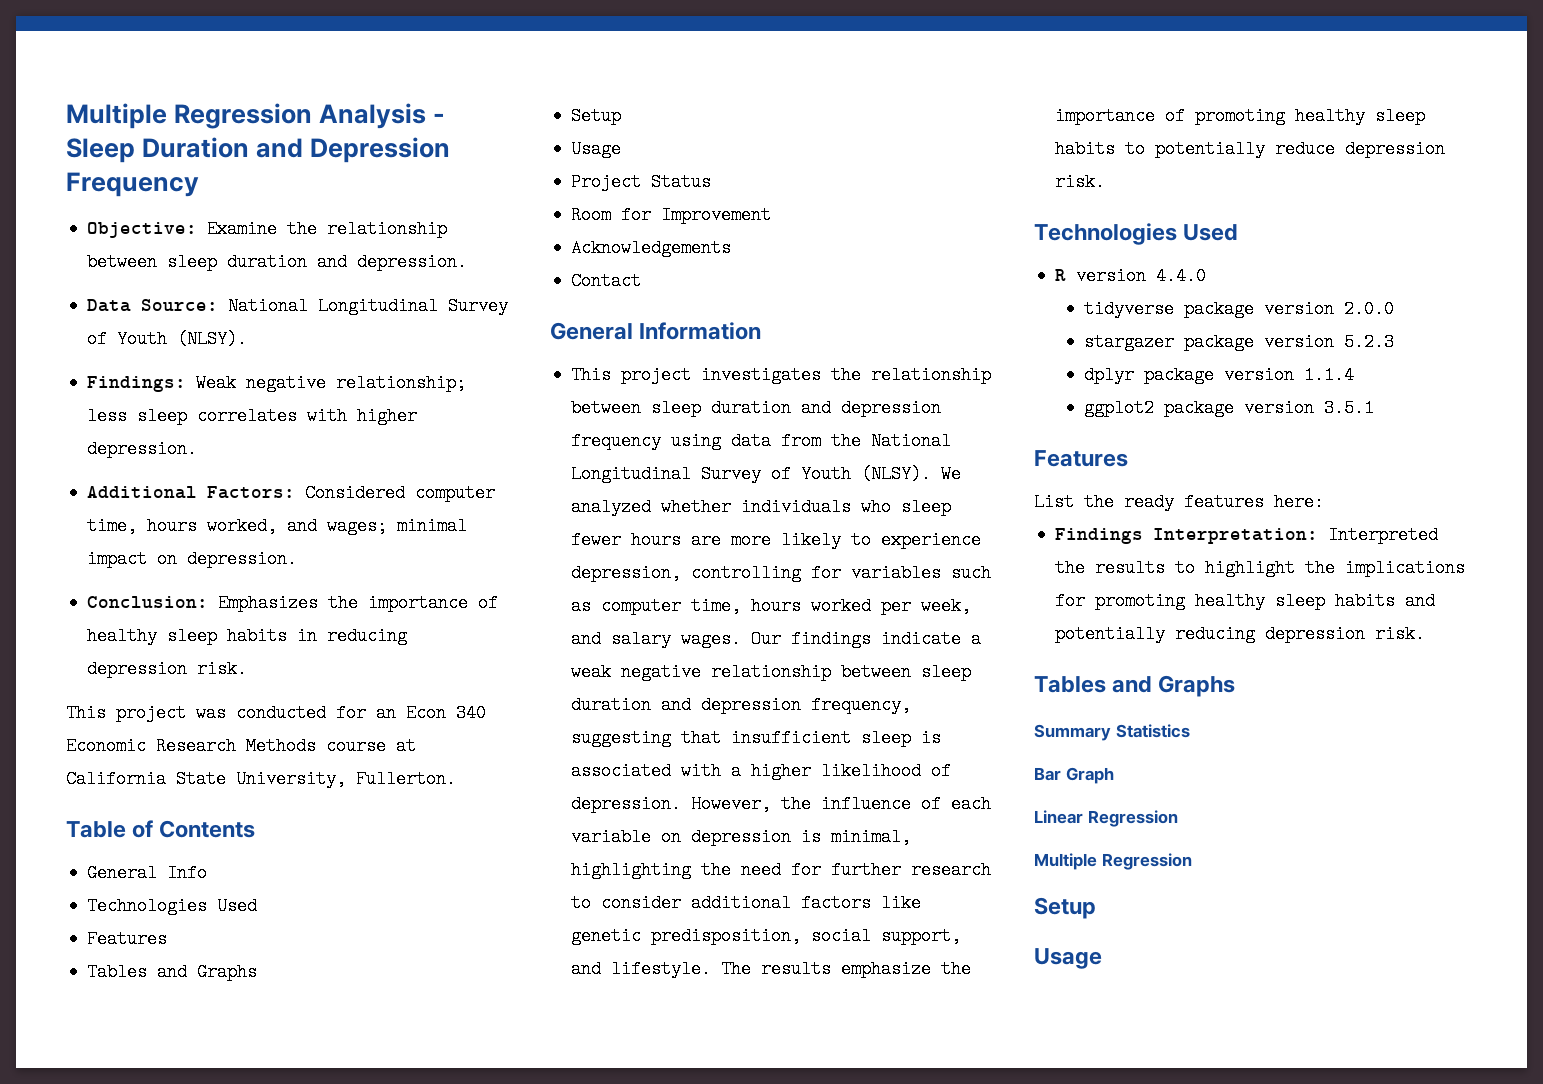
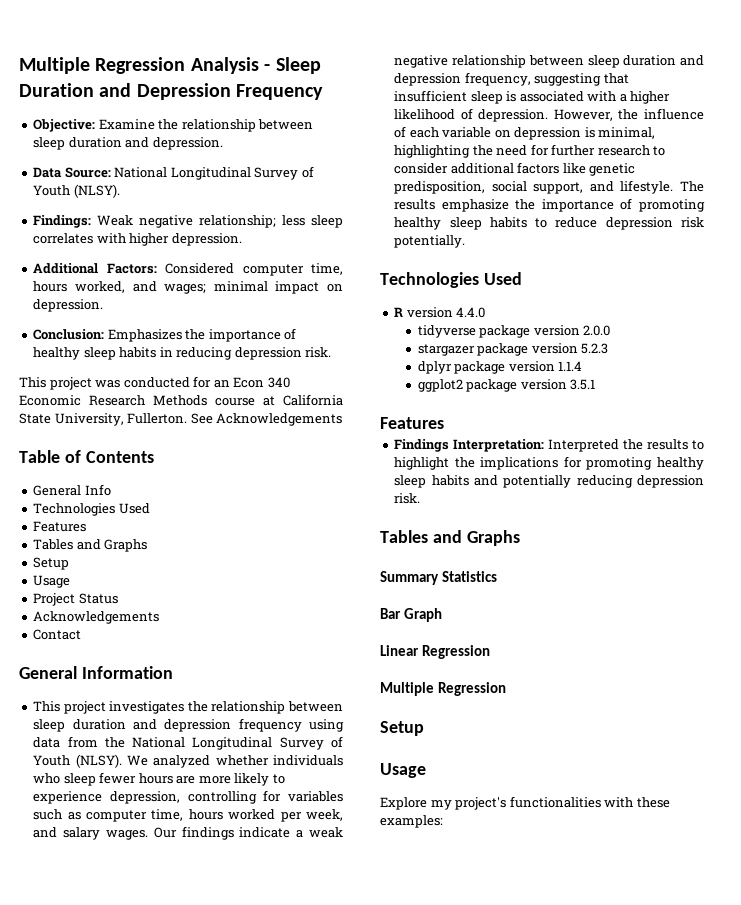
+ See Acknowledgements
- Room for Improvement
- The results emphasize the importance of promoting healthy sleep habits to potentially reduce depression risk.
+ The results emphasize the importance of promoting healthy sleep habits to reduce depression risk potentially.
- List the ready features here:
+ Explore my project's functionalities with these examples:

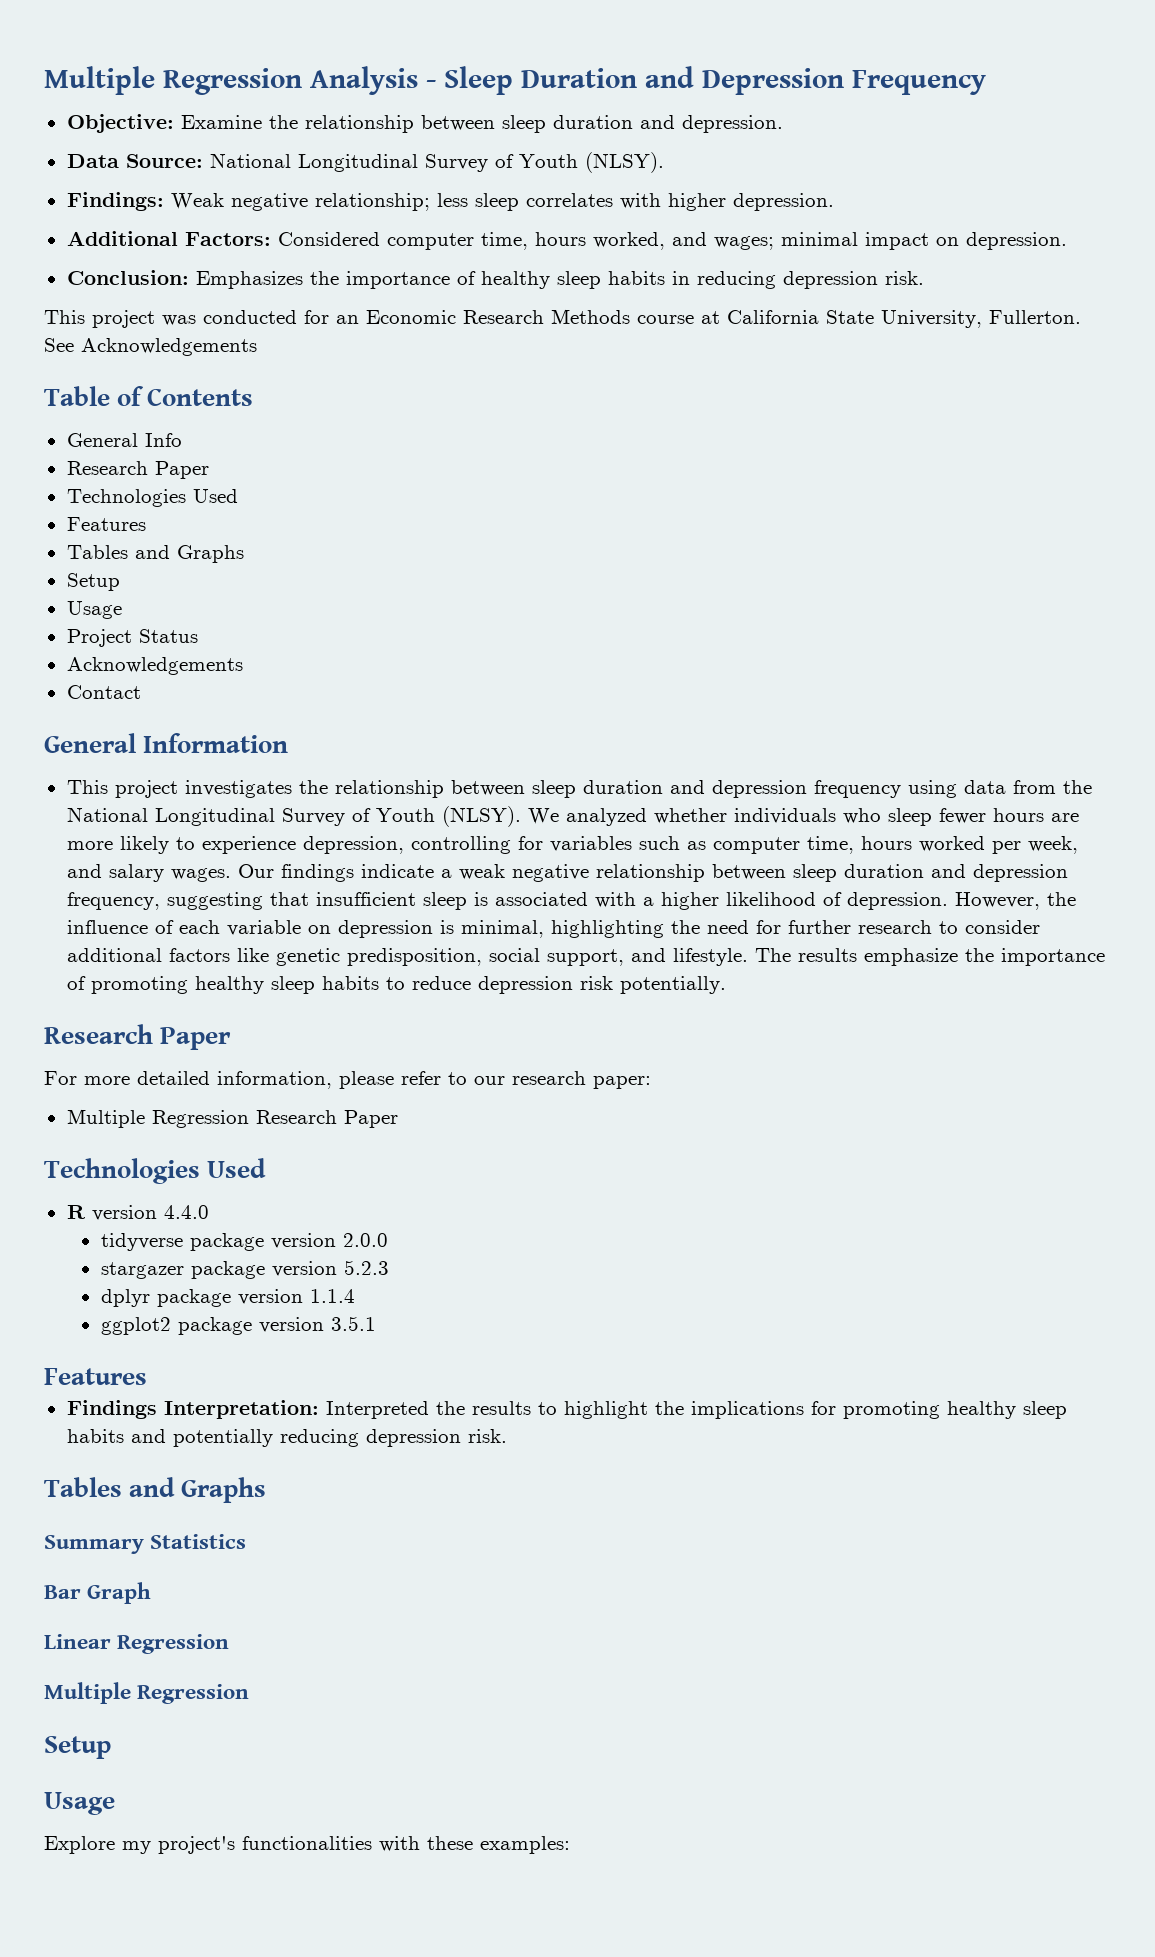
- This project was conducted for an Econ 340 Economic Research Methods course at California State University, Fullerton.
+ This project was conducted for an Economic Research Methods course at California State University, Fullerton.
  General Info
+ Research Paper
  The results emphasize the importance of promoting healthy sleep habits to reduce depression risk potentially.
+ Research Paper
+ For more detailed information, please refer to our research paper:
+ Multiple Regression Research Paper

